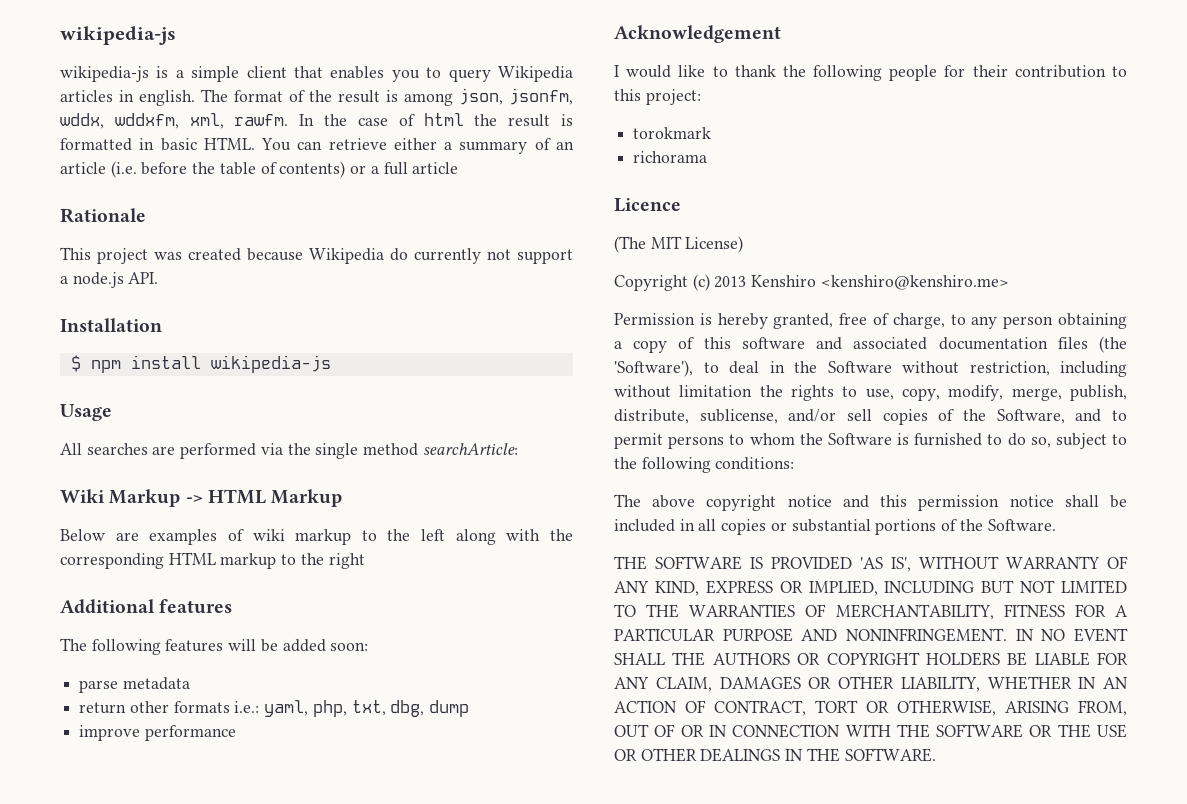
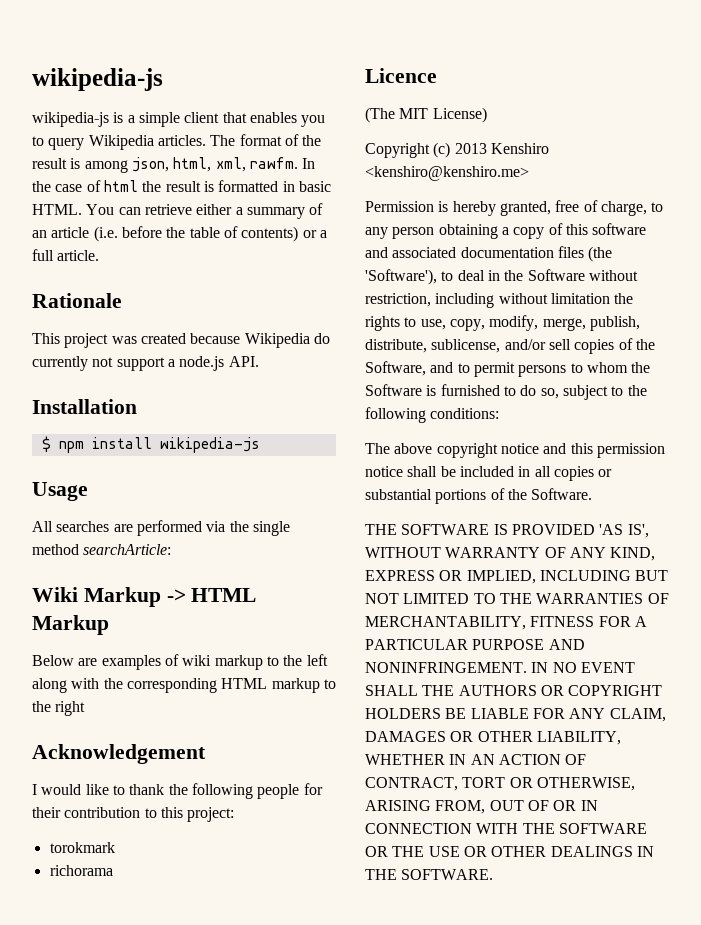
- wikipedia-js is a simple client that enables you to query Wikipedia articles in english.
+ wikipedia-js is a simple client that enables you to query Wikipedia articles.
- The format of the result is among json, jsonfm, wddx, wddxfm, xml, rawfm.
+ The format of the result is among json, html, xml, rawfm.
- You can retrieve either a summary of an article (i.e. before the table of contents) or a full article
+ You can retrieve either a summary of an article (i.e. before the table of contents) or a full article.
- Additional features
- The following features will be added soon:
- parse metadata
- return other formats i.e.: yaml, php, txt, dbg, dump
- improve performance

